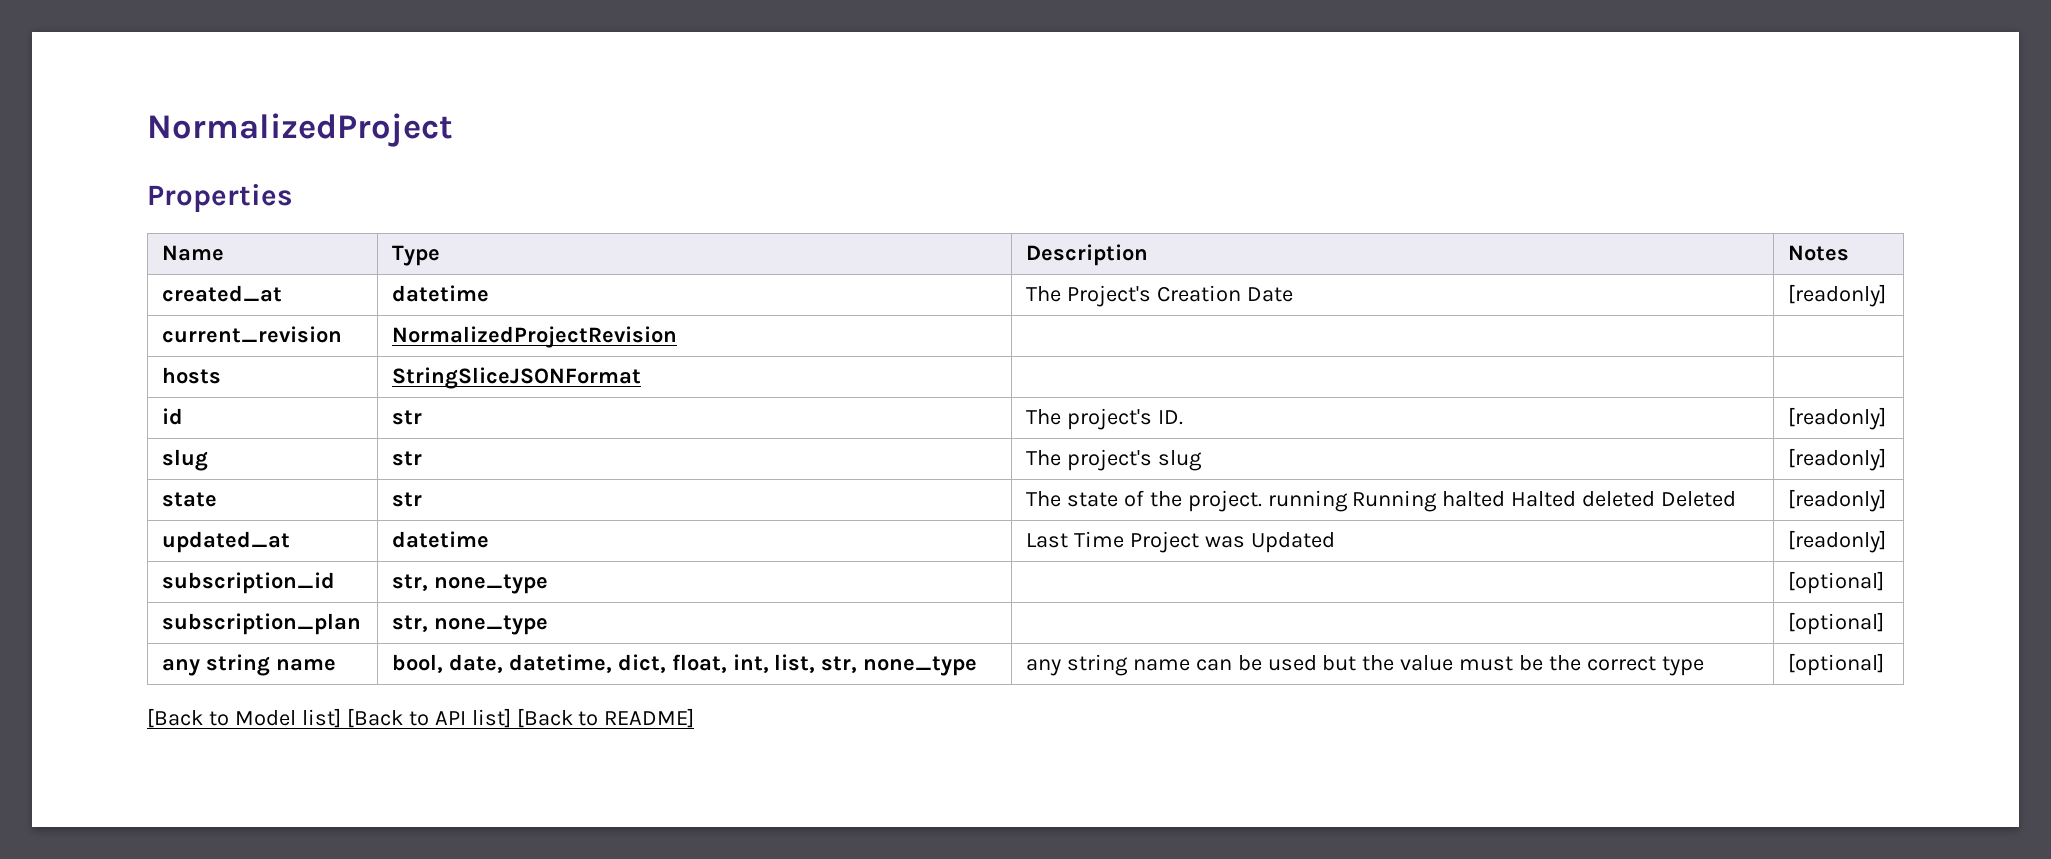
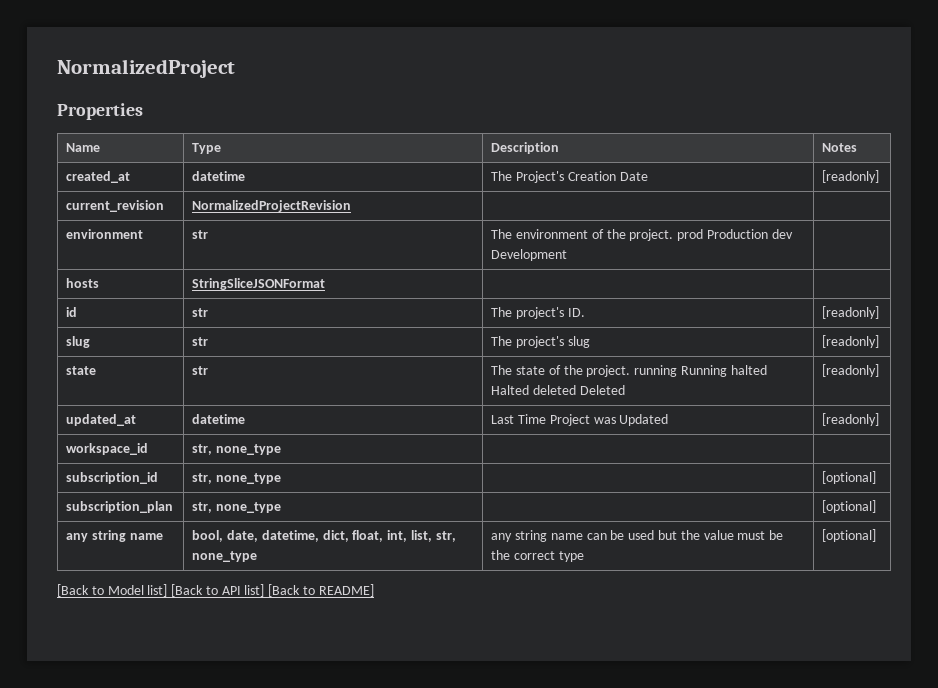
+ environment | str | The environment of the project. prod Production dev Development |
+ workspace_id | str, none_type | |

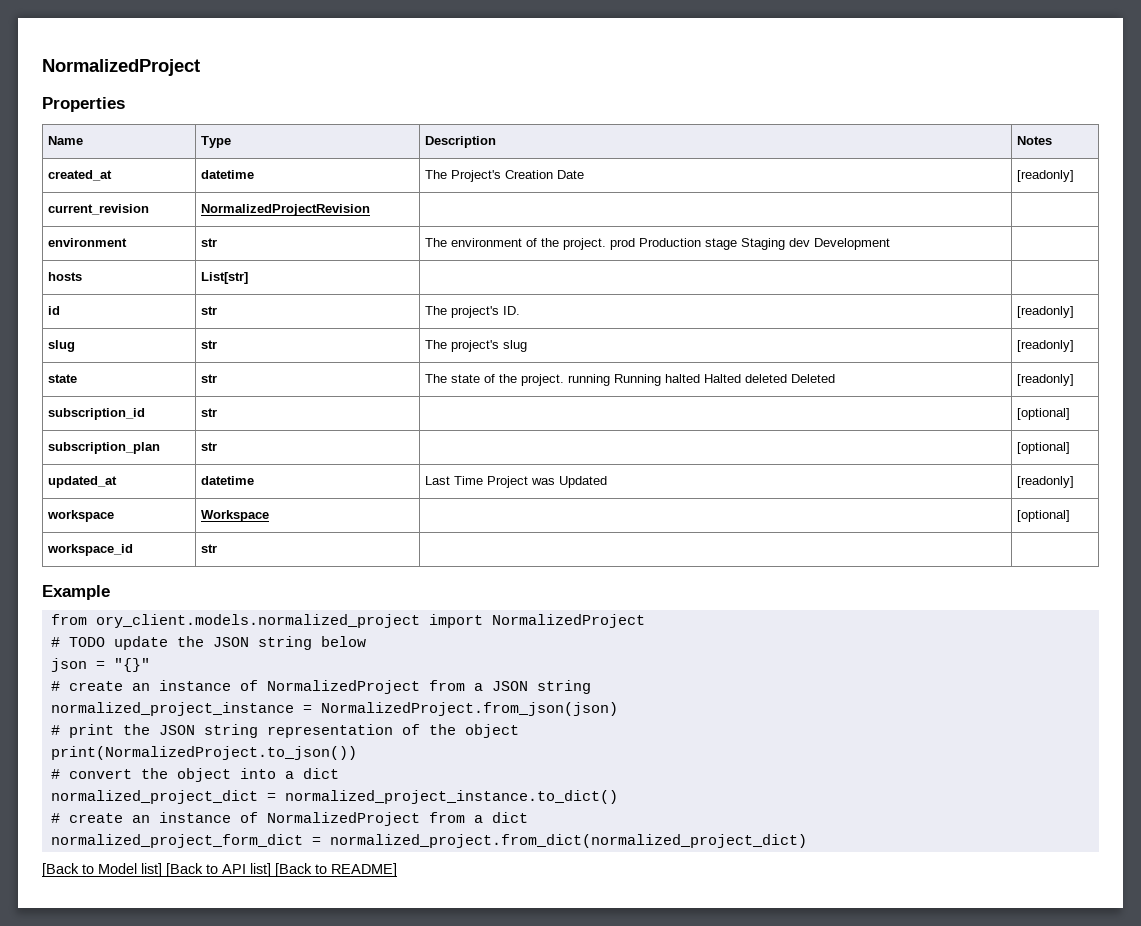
- environment | str | The environment of the project. prod Production dev Development |
+ environment | str | The environment of the project. prod Production stage Staging dev Development |
- hosts | StringSliceJSONFormat | |
+ hosts | List[str] | |
+ subscription_id | str | | [optional]
+ subscription_plan | str | | [optional]
- workspace_id | str, none_type | |
- subscription_id | str, none_type | | [optional]
- subscription_plan | str, none_type | | [optional]
- any string name | bool, date, datetime, dict, float, int, list, str, none_type | any string name can be used but the value must be the correct type | [optional]
+ workspace | Workspace | | [optional]
+ workspace_id | str | |
+ Example
+ from ory_client.models.normalized_project import NormalizedProject
+ # TODO update the JSON string below
+ json = "{}"
+ # create an instance of NormalizedProject from a JSON string
+ normalized_project_instance = NormalizedProject.from_json(json)
+ # print the JSON string representation of the object
+ print(NormalizedProject.to_json())
+ # convert the object into a dict
+ normalized_project_dict = normalized_project_instance.to_dict()
+ # create an instance of NormalizedProject from a dict
+ normalized_project_form_dict = normalized_project.from_dict(normalized_project_dict)

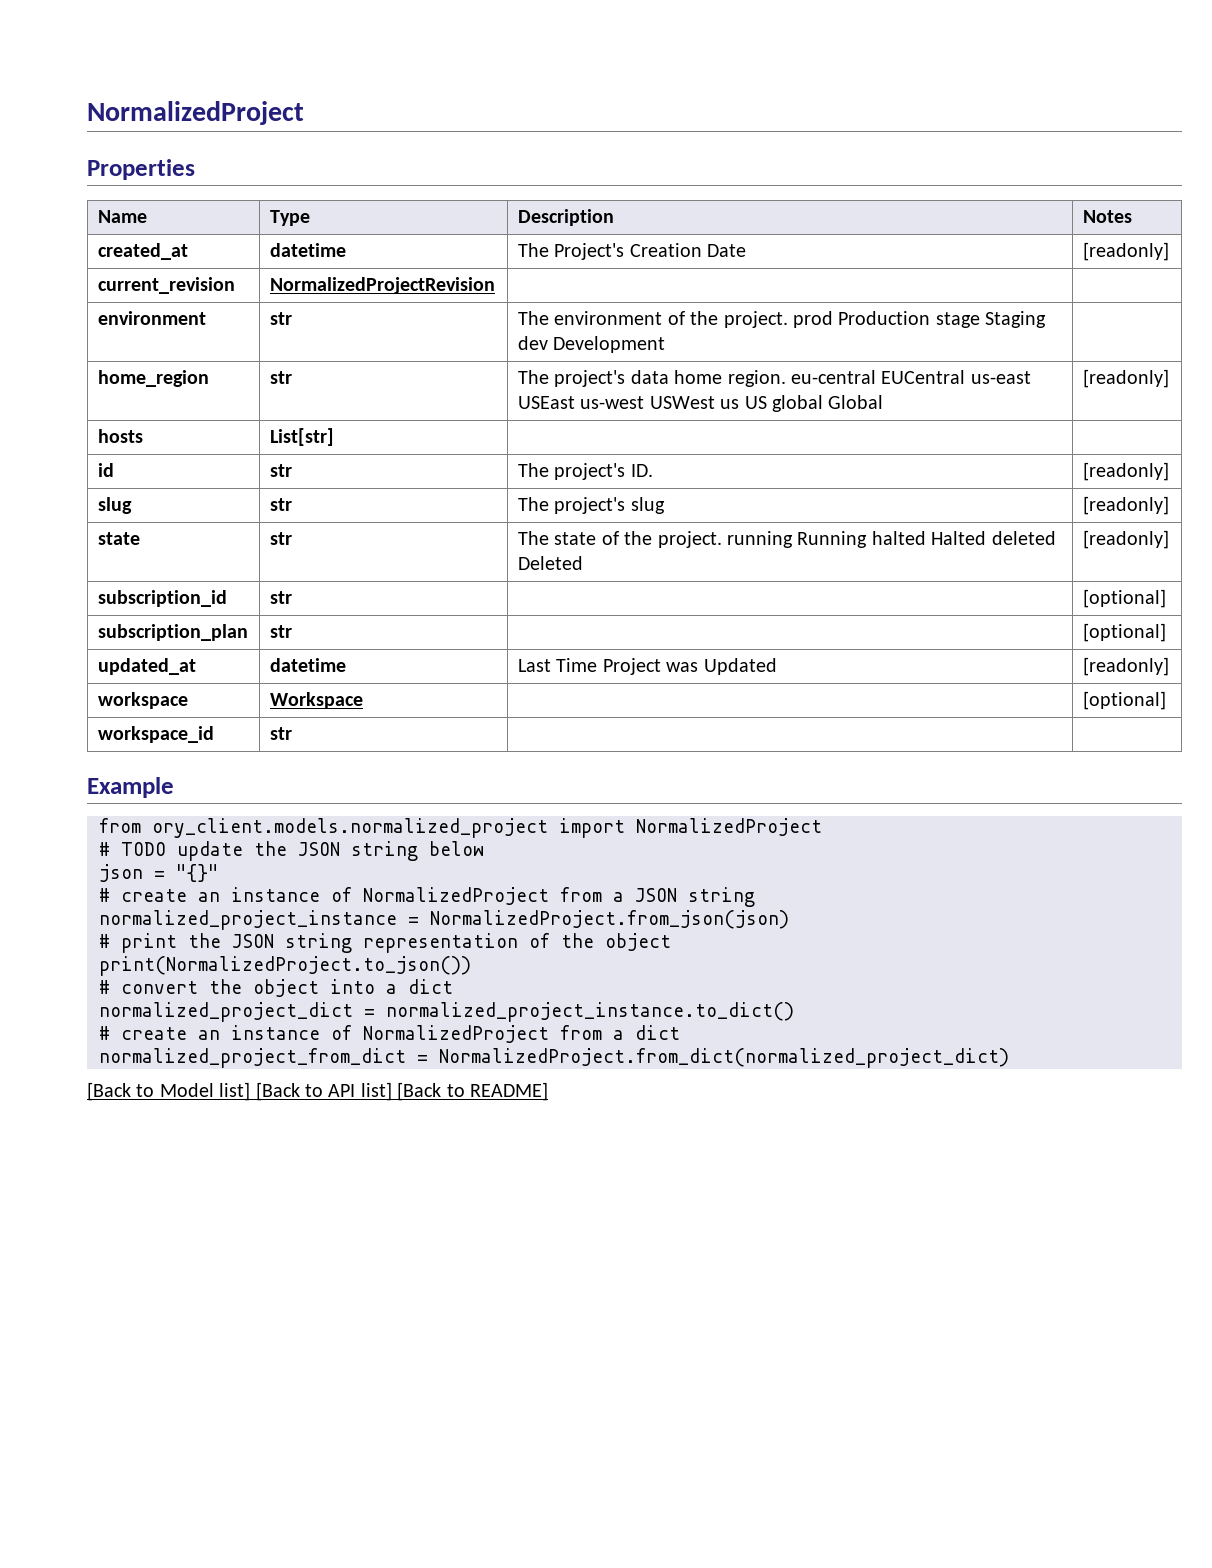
+ home_region | str | The project's data home region. eu-central EUCentral us-east USEast us-west USWest us US global Global | [readonly]
- normalized_project_form_dict = normalized_project.from_dict(normalized_project_dict)
+ normalized_project_from_dict = NormalizedProject.from_dict(normalized_project_dict)

